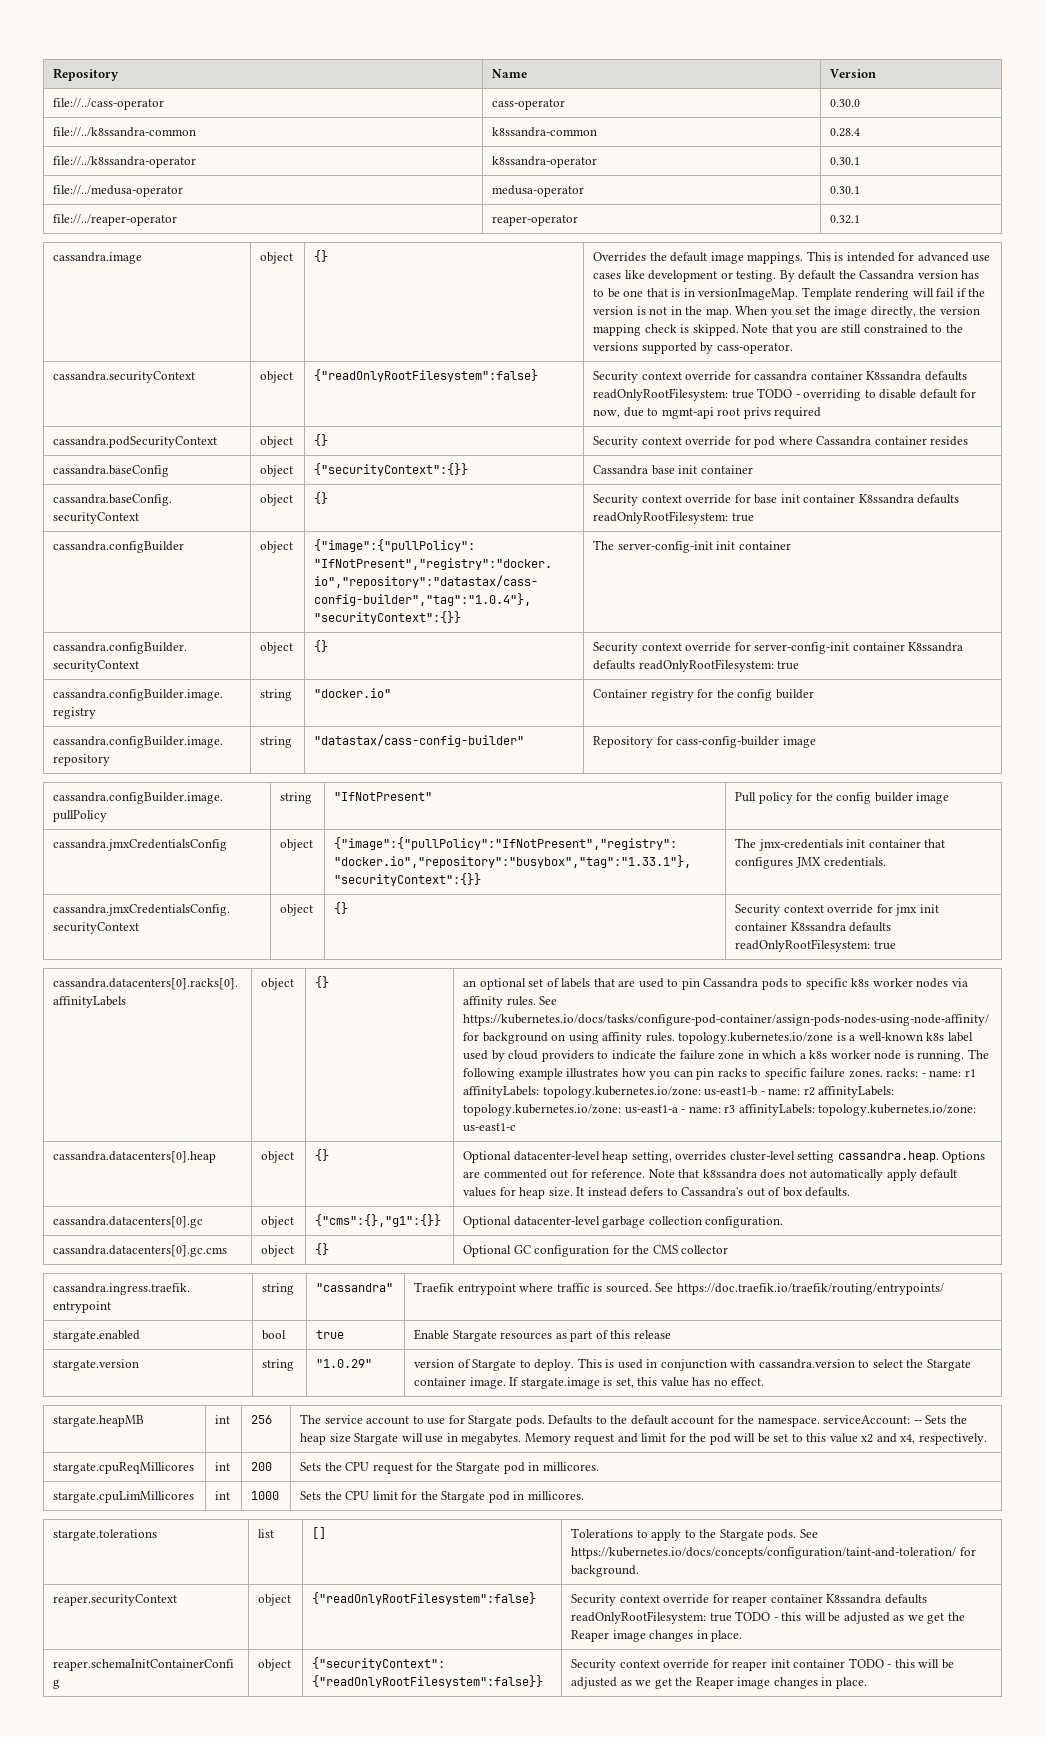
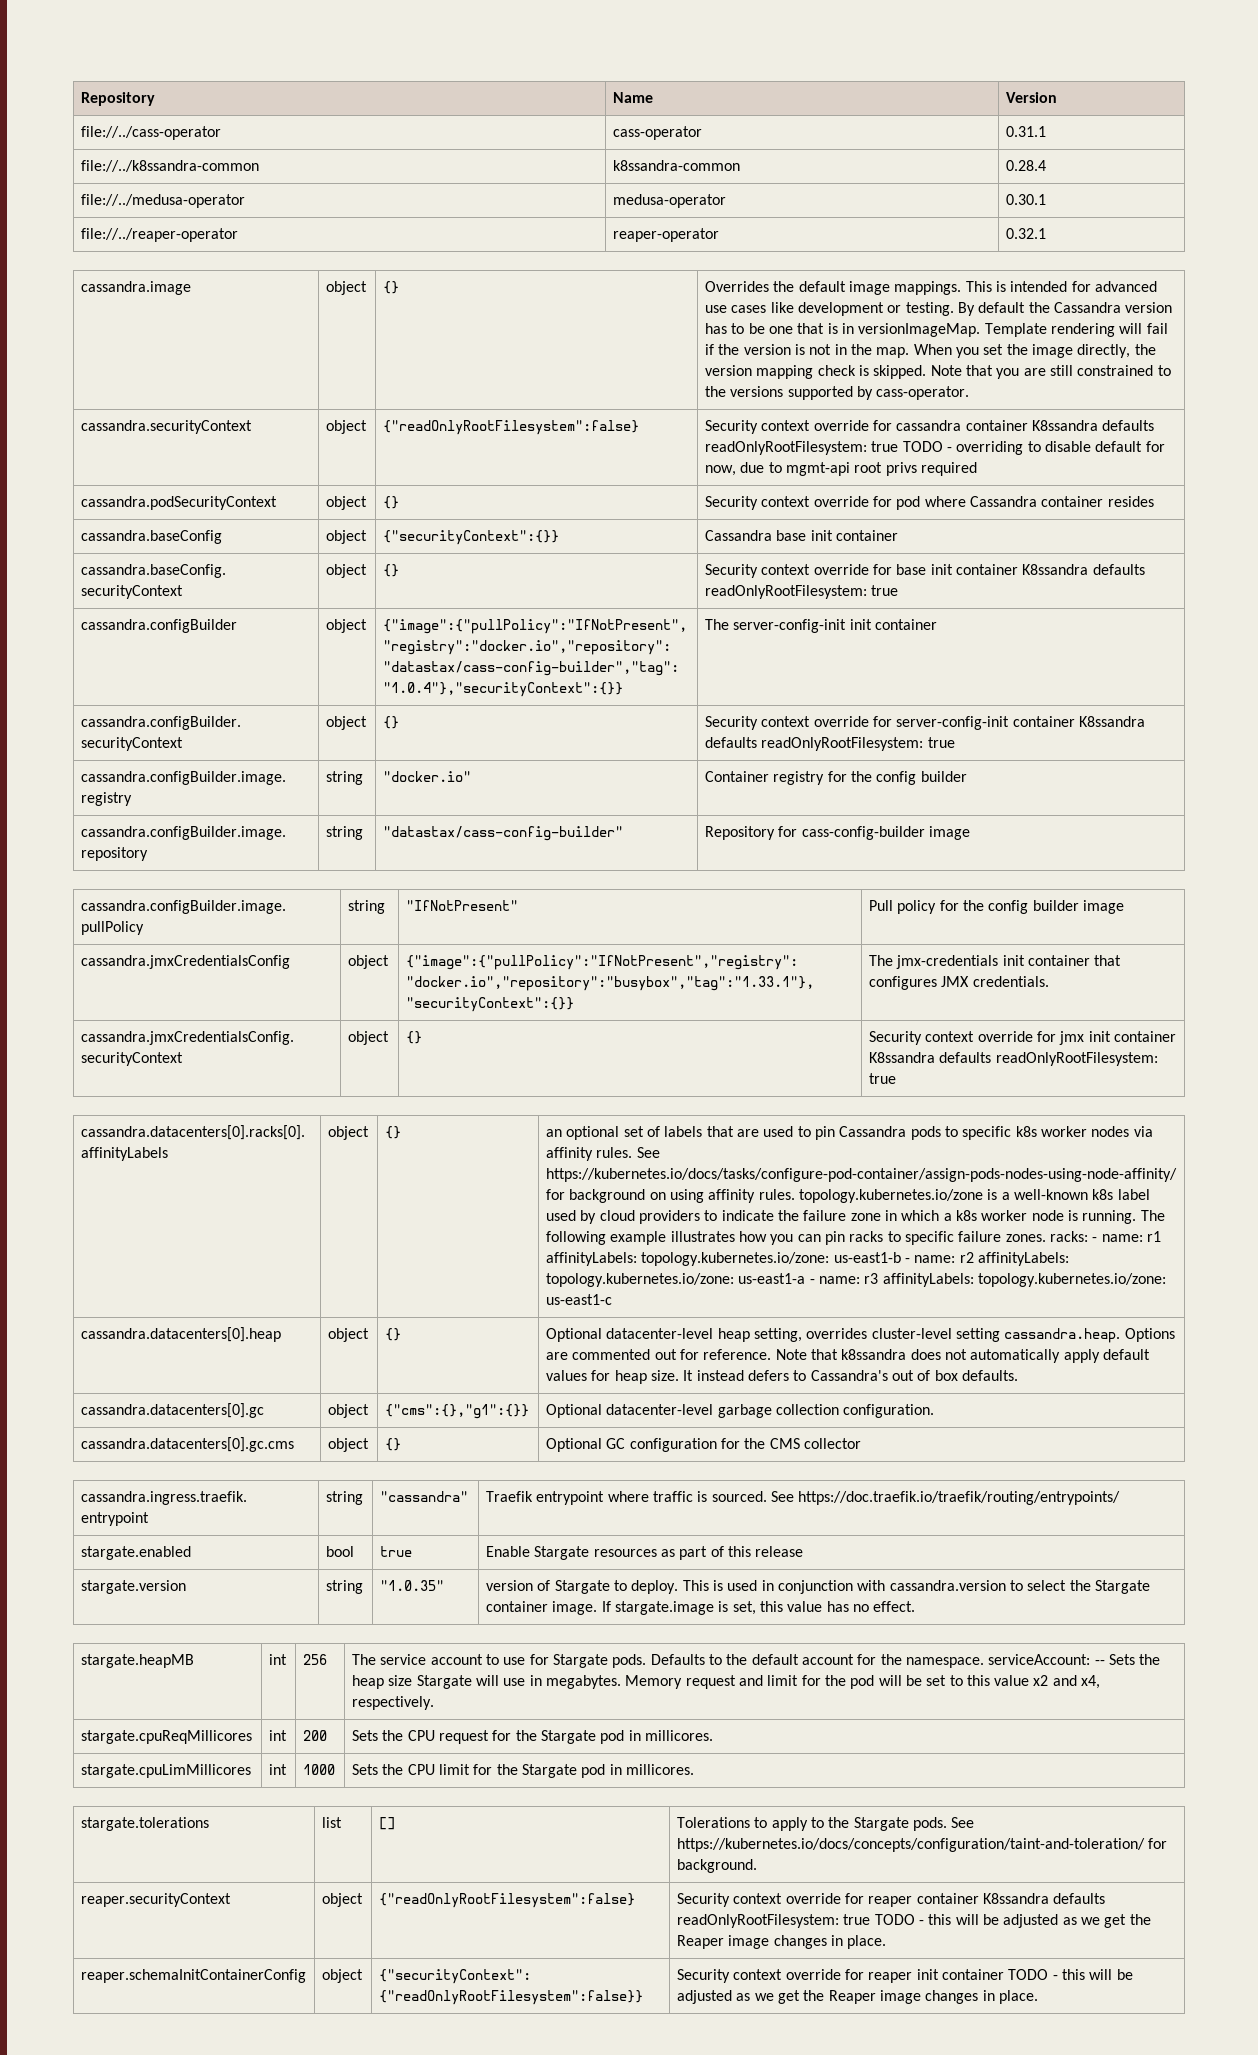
- file://../cass-operator | cass-operator | 0.30.0
+ file://../cass-operator | cass-operator | 0.31.1
- file://../k8ssandra-operator | k8ssandra-operator | 0.30.1
- stargate.version | string | "1.0.29" | version of Stargate to deploy. This is used in conjunction with cassandra.version to select the Stargate container image. If stargate.image is set, this value has no effect.
+ stargate.version | string | "1.0.35" | version of Stargate to deploy. This is used in conjunction with cassandra.version to select the Stargate container image. If stargate.image is set, this value has no effect.

